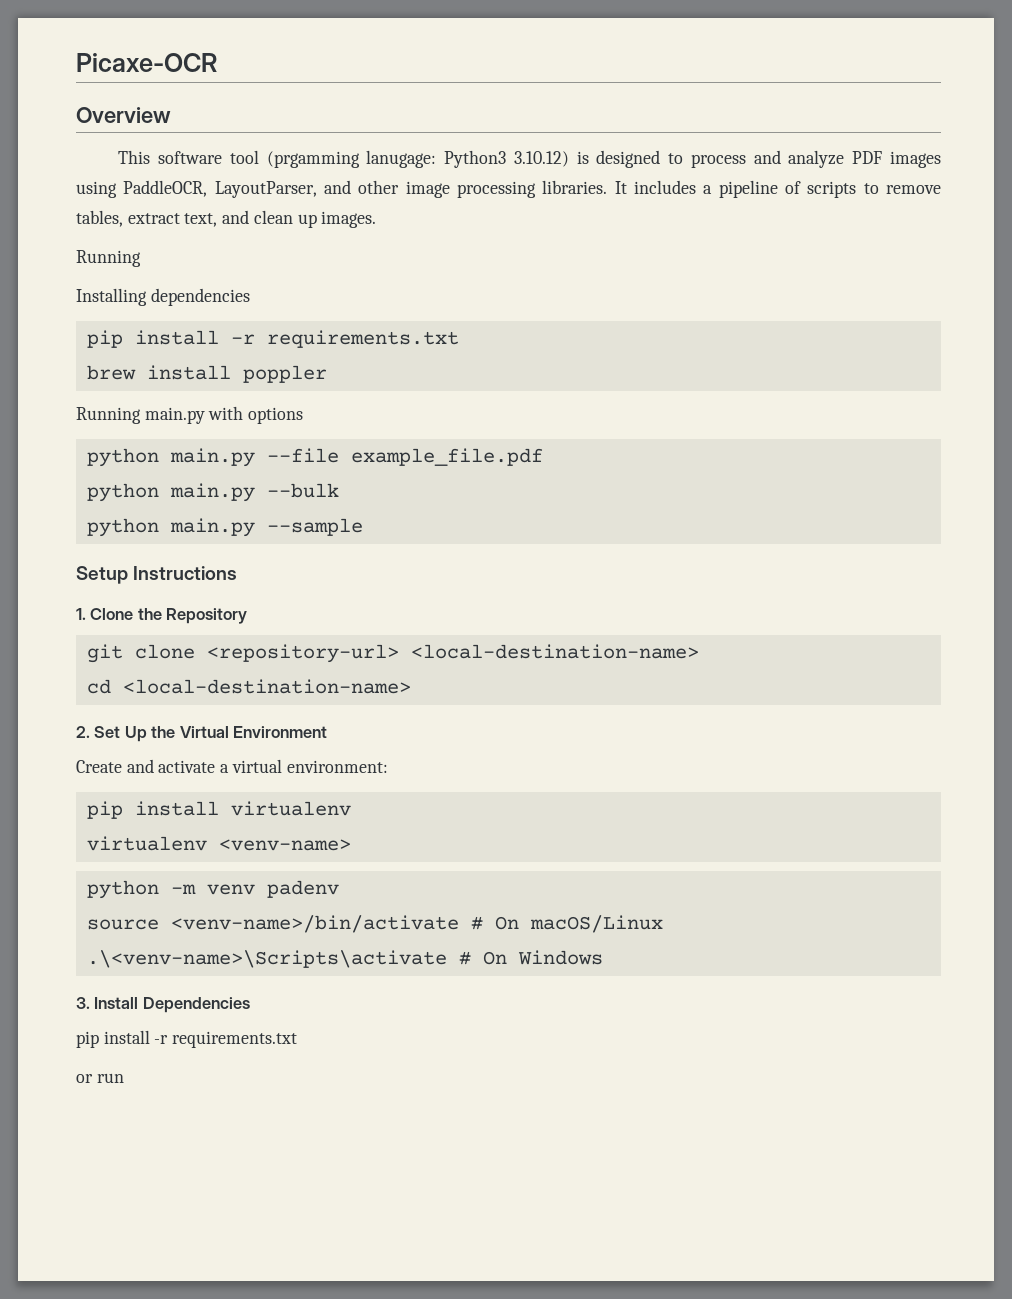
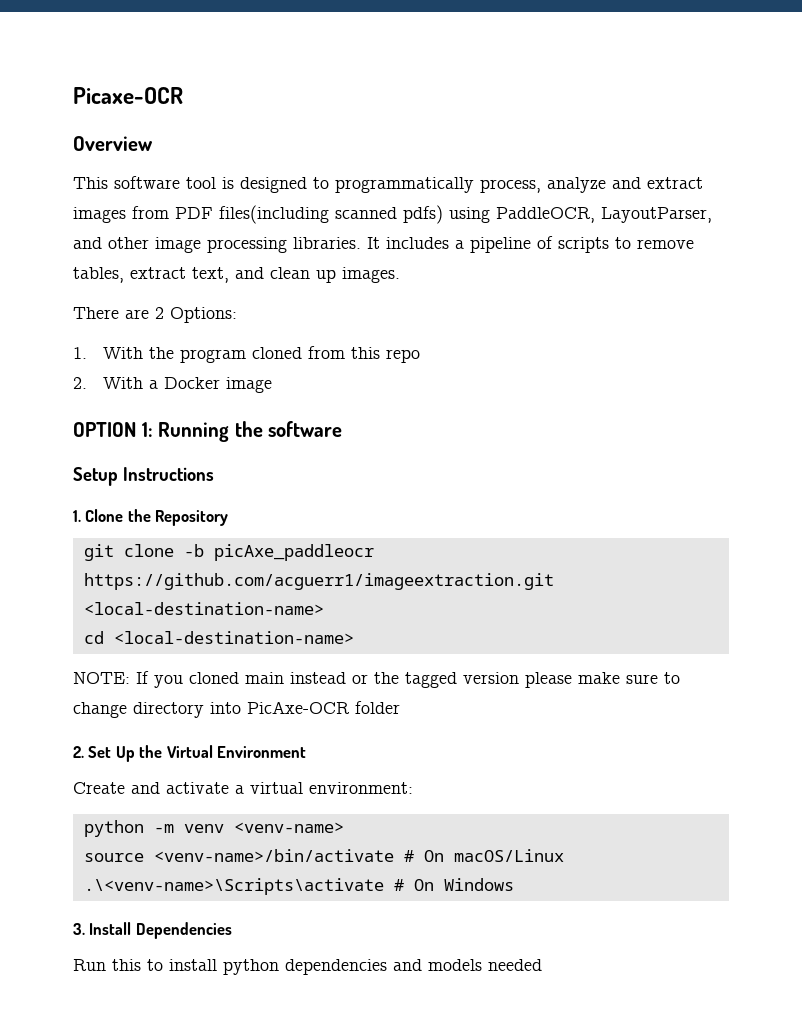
- This software tool (prgamming lanugage: Python3 3.10.12) is designed to process and analyze PDF images using PaddleOCR, LayoutParser, and other image processing libraries.
+ This software tool is designed to programmatically process, analyze and extract images from PDF files(including scanned pdfs) using PaddleOCR, LayoutParser, and other image processing libraries.
  It includes a pipeline of scripts to remove tables, extract text, and clean up images.
- Running
- Installing dependencies
- pip install -r requirements.txt
- brew install poppler
- Running main.py with options
- python main.py --file example_file.pdf
- python main.py --bulk
- python main.py --sample
+ There are 2 Options:
+ 1. With the program cloned from this repo
+ 2. With a Docker image
+ OPTION 1: Running the software
- git clone <repository-url> <local-destination-name>
+ git clone -b picAxe_paddleocr https://github.com/acguerr1/imageextraction.git <local-destination-name>
+ NOTE: If you cloned main instead or the tagged version please make sure to change directory into PicAxe-OCR folder
- pip install virtualenv
- virtualenv <venv-name>
- python -m venv padenv
+ python -m venv <venv-name>
  3. Install Dependencies
- pip install -r requirements.txt
- or run
+ Run this to install python dependencies and models needed

